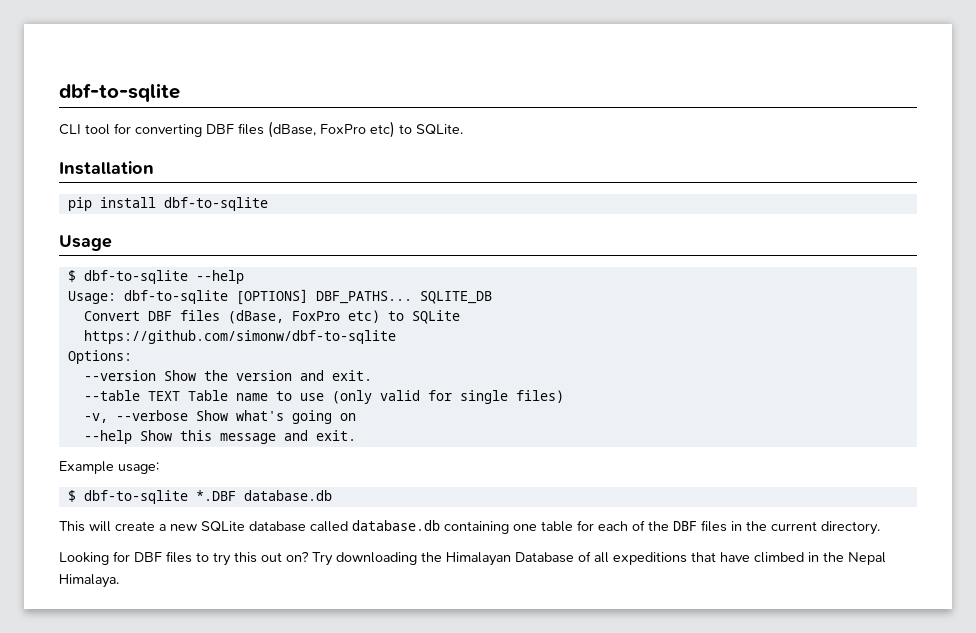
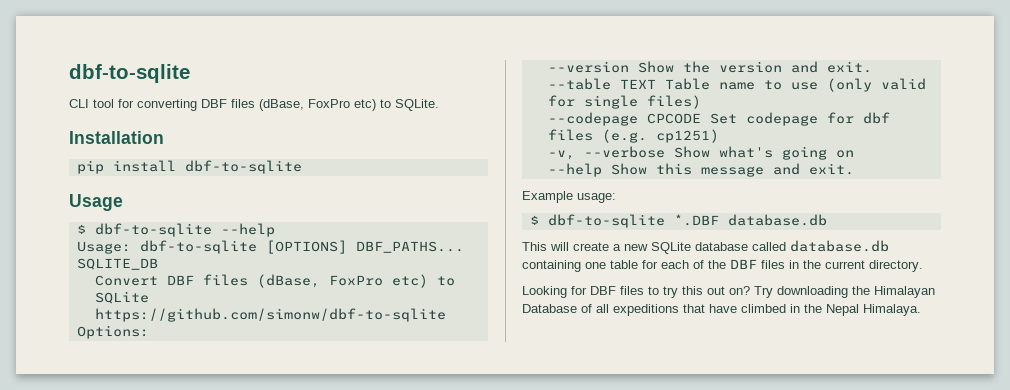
+ --codepage CPCODE Set codepage for dbf files (e.g. cp1251)

